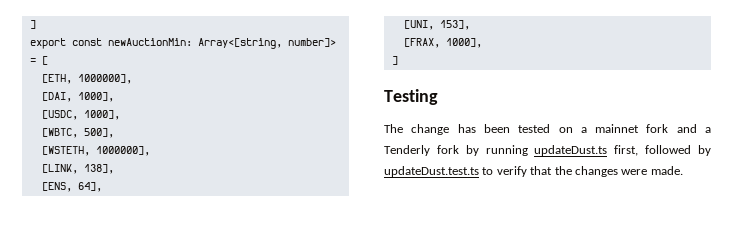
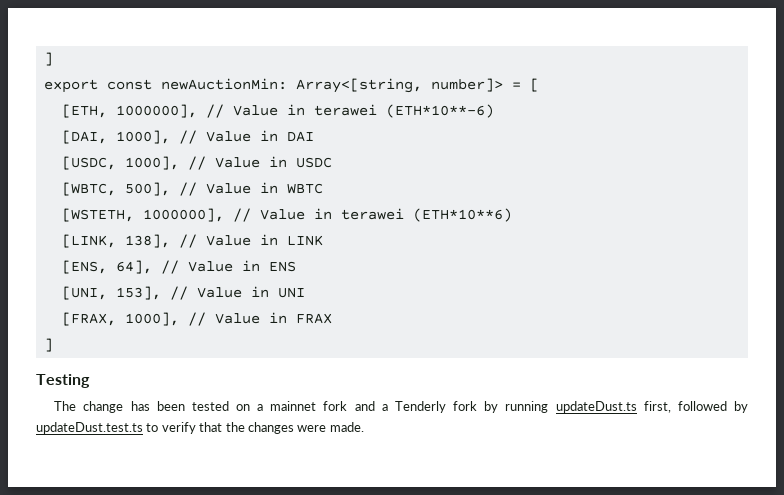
- [ETH, 1000000],
- [DAI, 1000],
- [USDC, 1000],
- [WBTC, 500],
- [WSTETH, 1000000],
- [LINK, 138],
- [ENS, 64],
- [UNI, 153],
- [FRAX, 1000],
+ [ETH, 1000000], // Value in terawei (ETH*10**-6)
+ [DAI, 1000], // Value in DAI
+ [USDC, 1000], // Value in USDC
+ [WBTC, 500], // Value in WBTC
+ [WSTETH, 1000000], // Value in terawei (ETH*10**6)
+ [LINK, 138], // Value in LINK
+ [ENS, 64], // Value in ENS
+ [UNI, 153], // Value in UNI
+ [FRAX, 1000], // Value in FRAX

